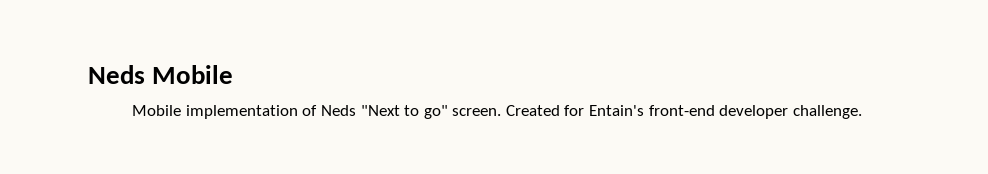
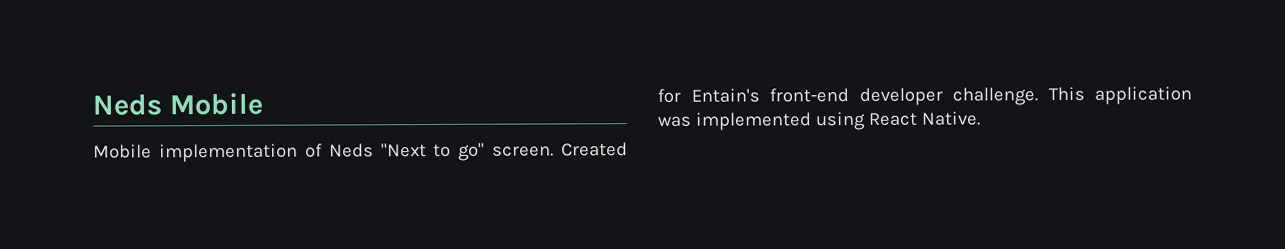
+ This application was implemented using React Native.

